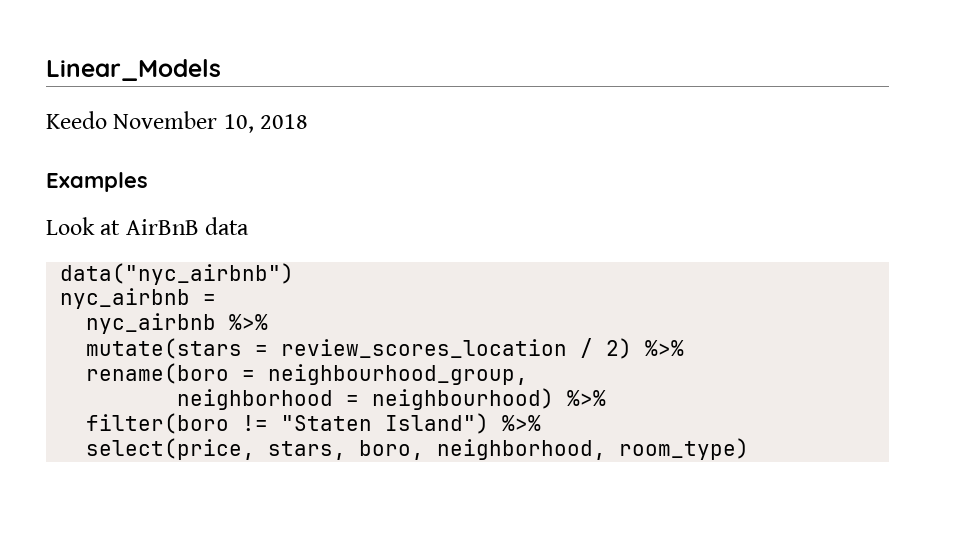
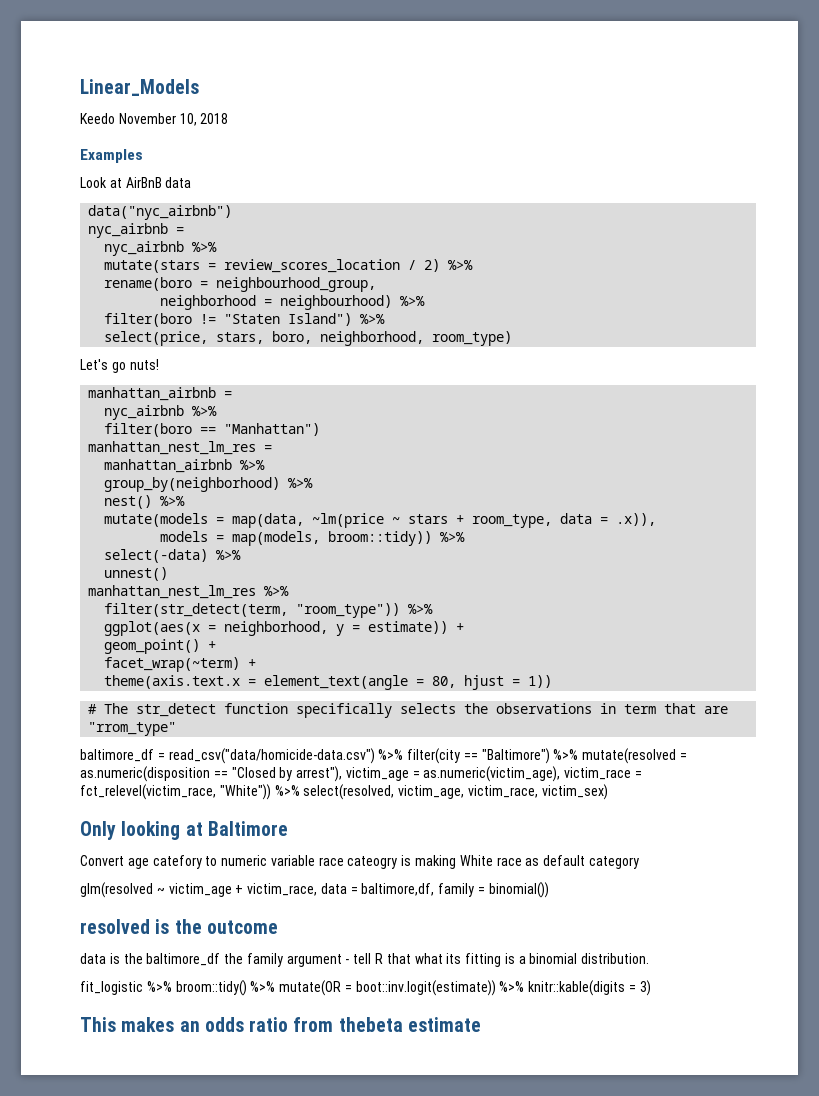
+ Let's go nuts!
+ manhattan_airbnb =
+ nyc_airbnb %>%
+ filter(boro == "Manhattan")
+ manhattan_nest_lm_res =
+ manhattan_airbnb %>%
+ group_by(neighborhood) %>%
+ nest() %>%
+ mutate(models = map(data, ~lm(price ~ stars + room_type, data = .x)),
+ models = map(models, broom::tidy)) %>%
+ select(-data) %>%
+ unnest()
+ manhattan_nest_lm_res %>%
+ filter(str_detect(term, "room_type")) %>%
+ ggplot(aes(x = neighborhood, y = estimate)) +
+ geom_point() +
+ facet_wrap(~term) +
+ theme(axis.text.x = element_text(angle = 80, hjust = 1))
+ # The str_detect function specifically selects the observations in term that are "rrom_type"
+ baltimore_df = read_csv("data/homicide-data.csv") %>% filter(city == "Baltimore") %>% mutate(resolved = as.numeric(disposition == "Closed by arrest"), victim_age = as.numeric(victim_age), victim_race = fct_relevel(victim_race, "White")) %>% select(resolved, victim_age, victim_race, victim_sex)
+ Only looking at Baltimore
+ Convert age catefory to numeric variable race cateogry is making White race as default category
+ glm(resolved ~ victim_age + victim_race, data = baltimore,df, family = binomial())
+ resolved is the outcome
+ data is the baltimore_df the family argument - tell R that what its fitting is a binomial distribution.
+ fit_logistic %>% broom::tidy() %>% mutate(OR = boot::inv.logit(estimate)) %>% knitr::kable(digits = 3)
+ This makes an odds ratio from thebeta estimate

